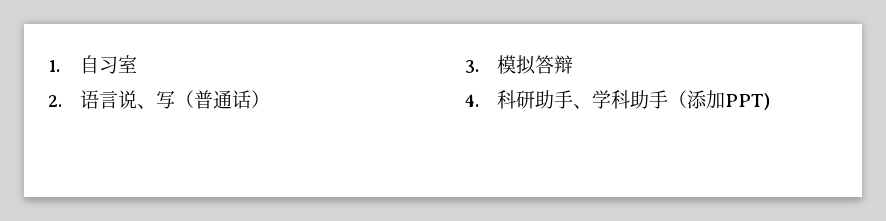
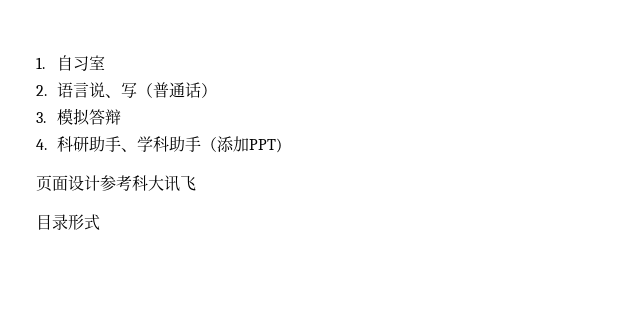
+ 页面设计参考科大讯飞
+ 目录形式

